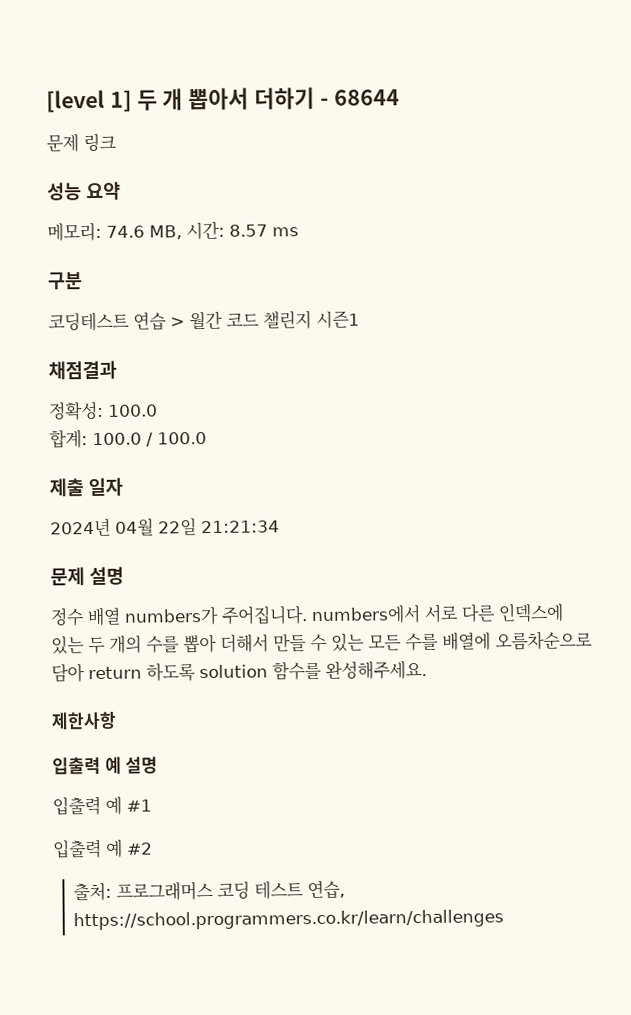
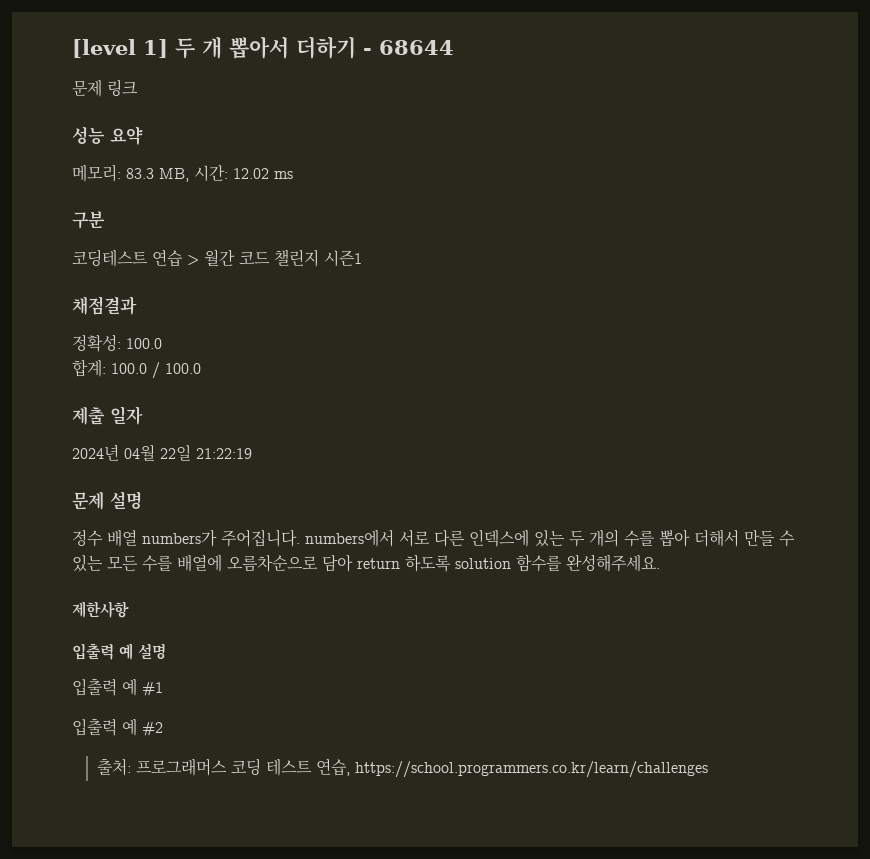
- 메모리: 74.6 MB, 시간: 8.57 ms
+ 메모리: 83.3 MB, 시간: 12.02 ms
- 2024년 04월 22일 21:21:34
+ 2024년 04월 22일 21:22:19

